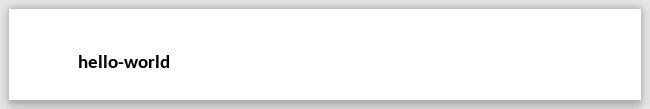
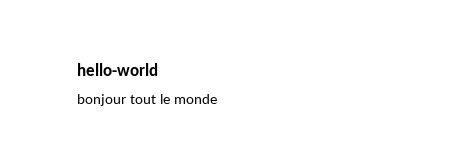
+ bonjour tout le monde

